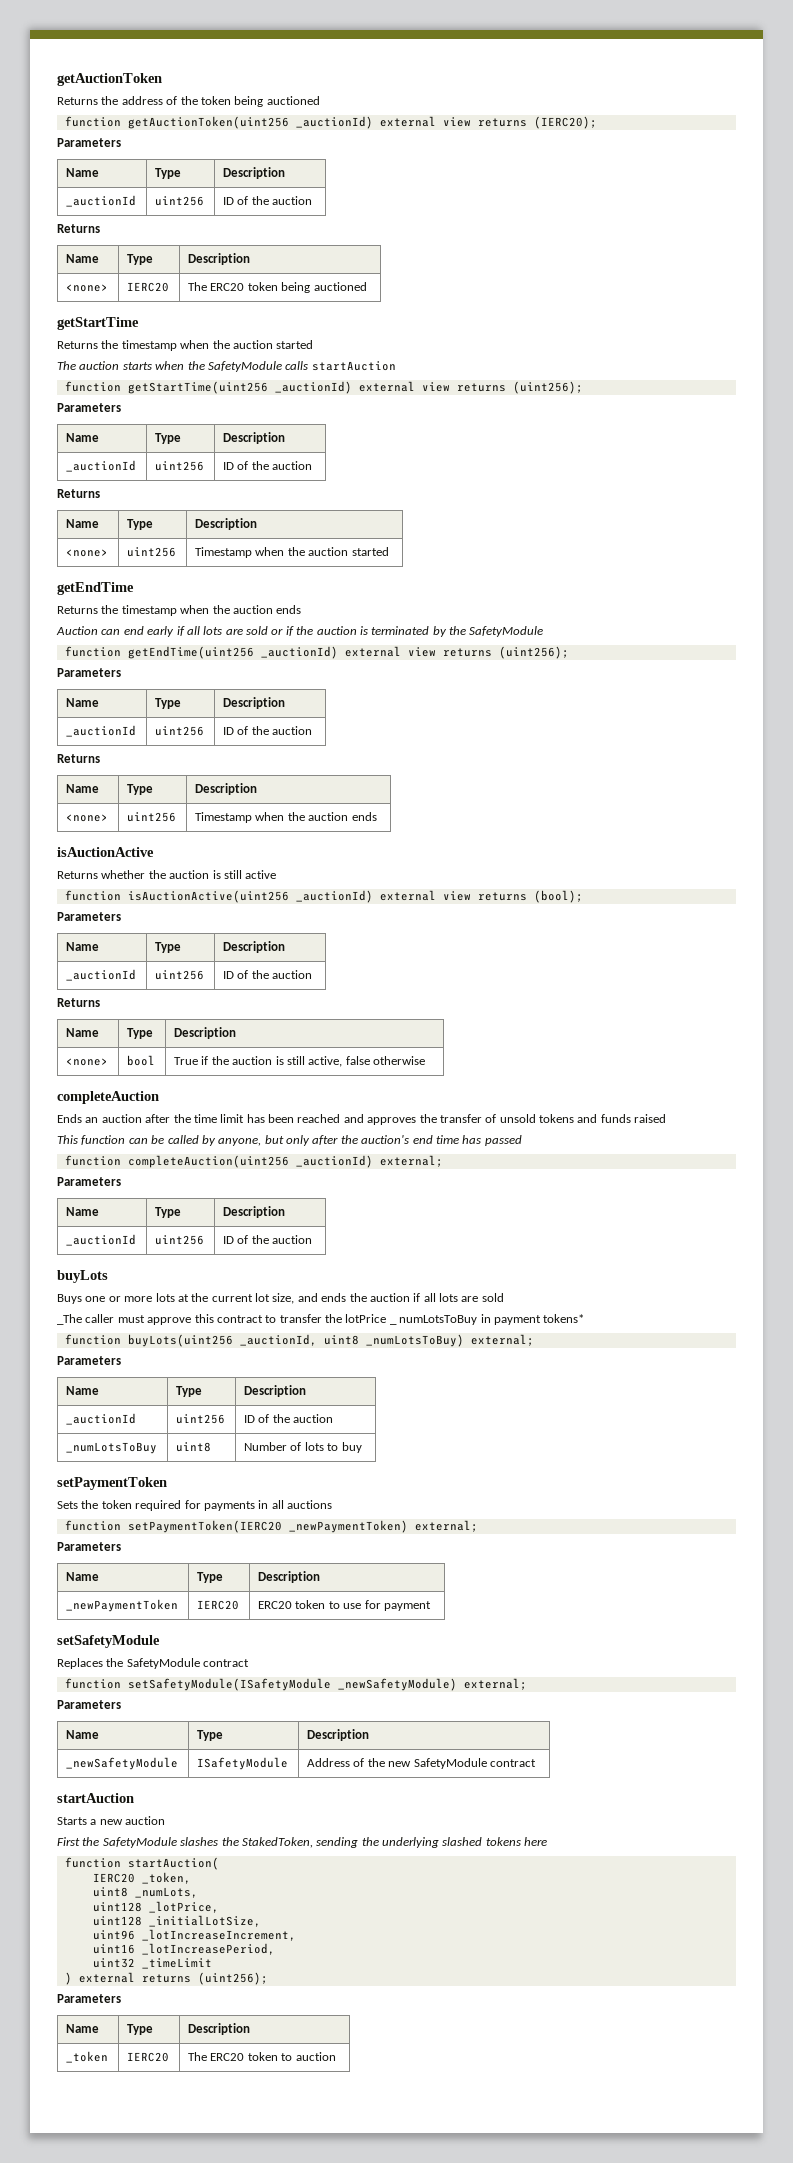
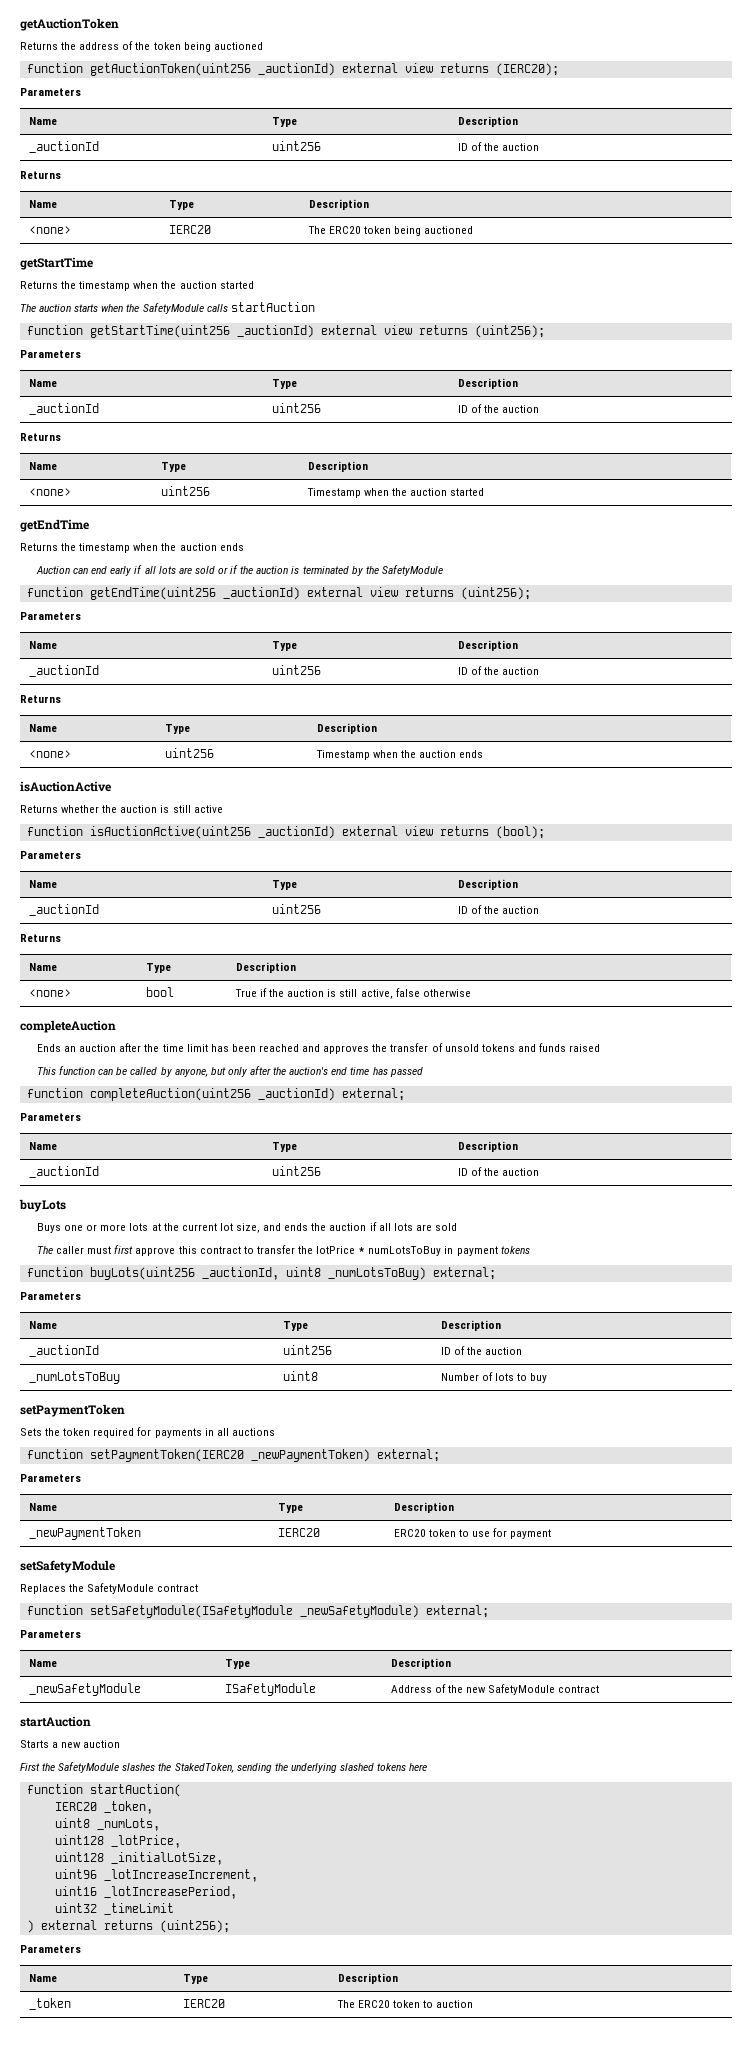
- _The caller must approve this contract to transfer the lotPrice _ numLotsToBuy in payment tokens*
+ The caller must first approve this contract to transfer the lotPrice * numLotsToBuy in payment tokens

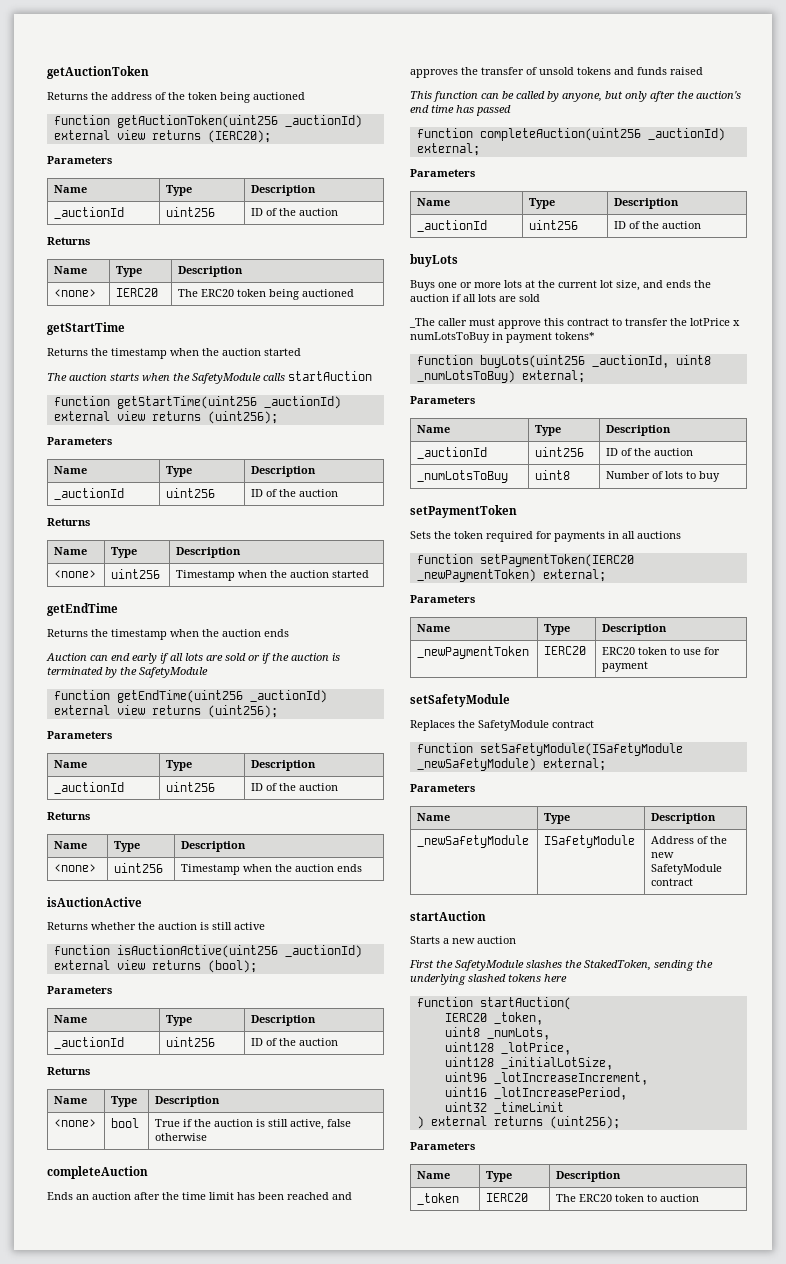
- The caller must first approve this contract to transfer the lotPrice * numLotsToBuy in payment tokens
+ _The caller must approve this contract to transfer the lotPrice x numLotsToBuy in payment tokens*

